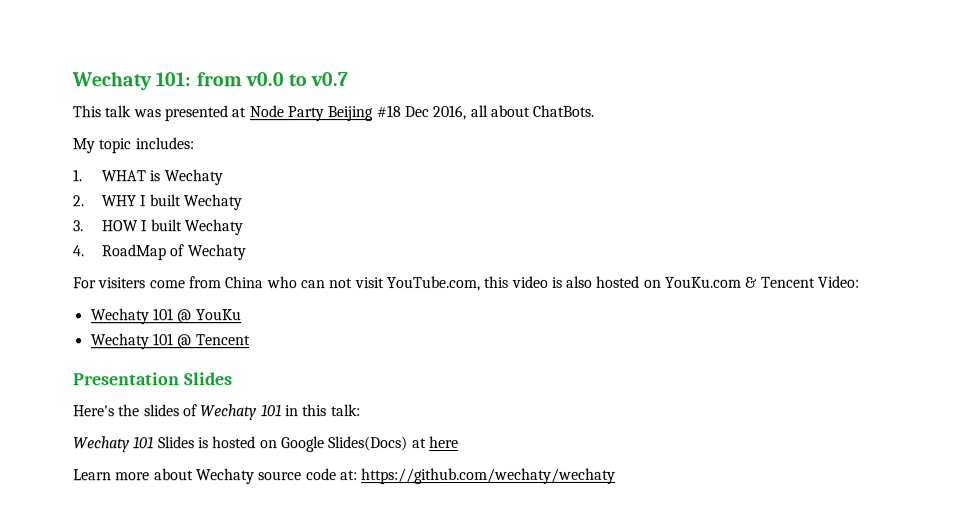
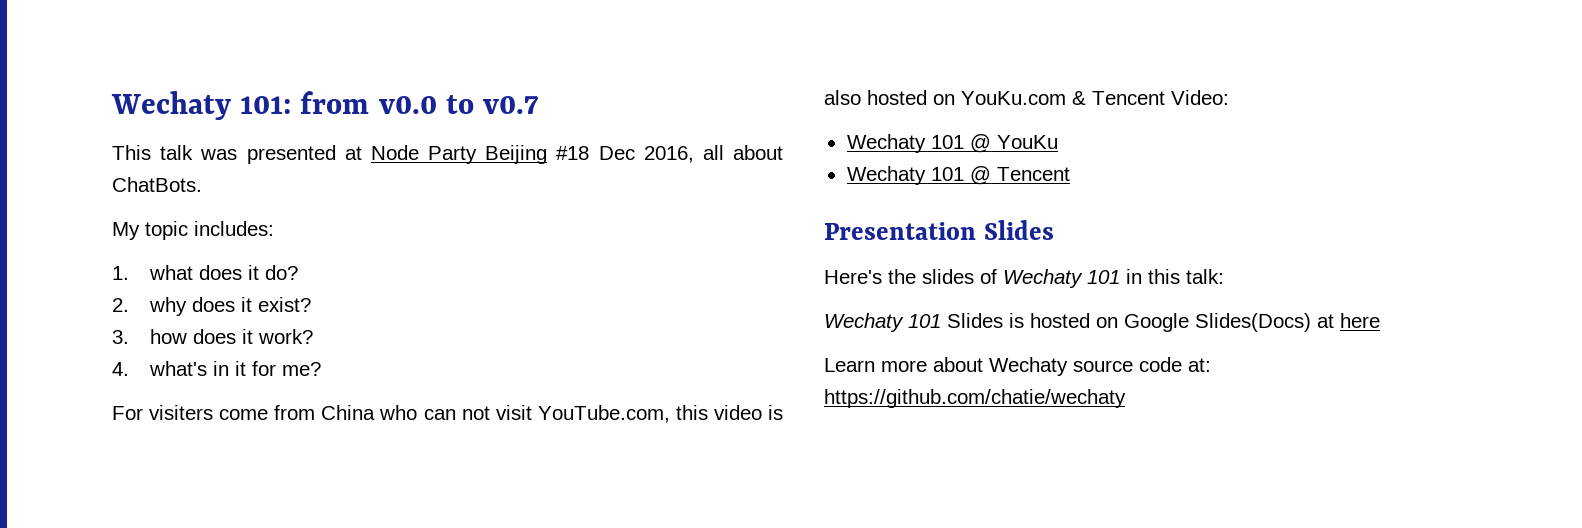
- 1. WHAT is Wechaty
- 2. WHY I built Wechaty
- 3. HOW I built Wechaty
- 4. RoadMap of Wechaty
+ 1. what does it do?
+ 2. why does it exist?
+ 3. how does it work?
+ 4. what's in it for me?
- Learn more about Wechaty source code at: https://github.com/wechaty/wechaty
+ Learn more about Wechaty source code at: https://github.com/chatie/wechaty

